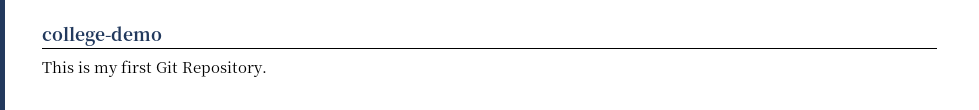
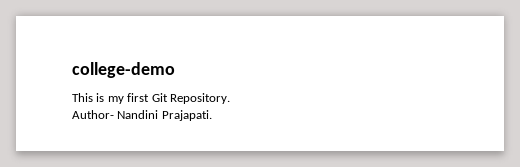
+ Author- Nandini Prajapati.

